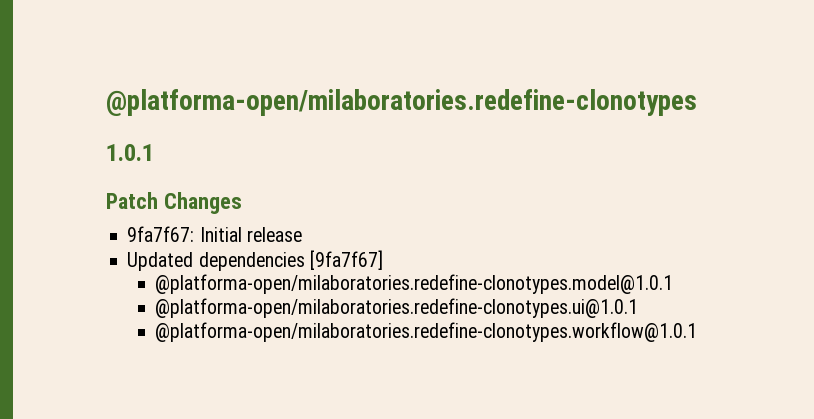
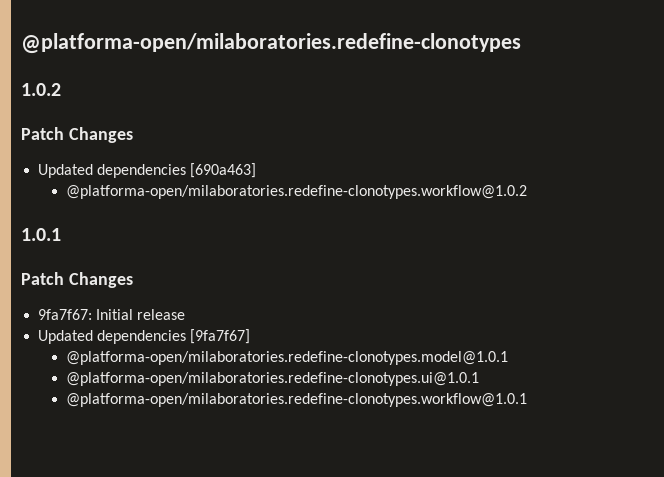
+ 1.0.2
+ Patch Changes
+ Updated dependencies [690a463]
+ @platforma-open/milaboratories.redefine-clonotypes.workflow@1.0.2

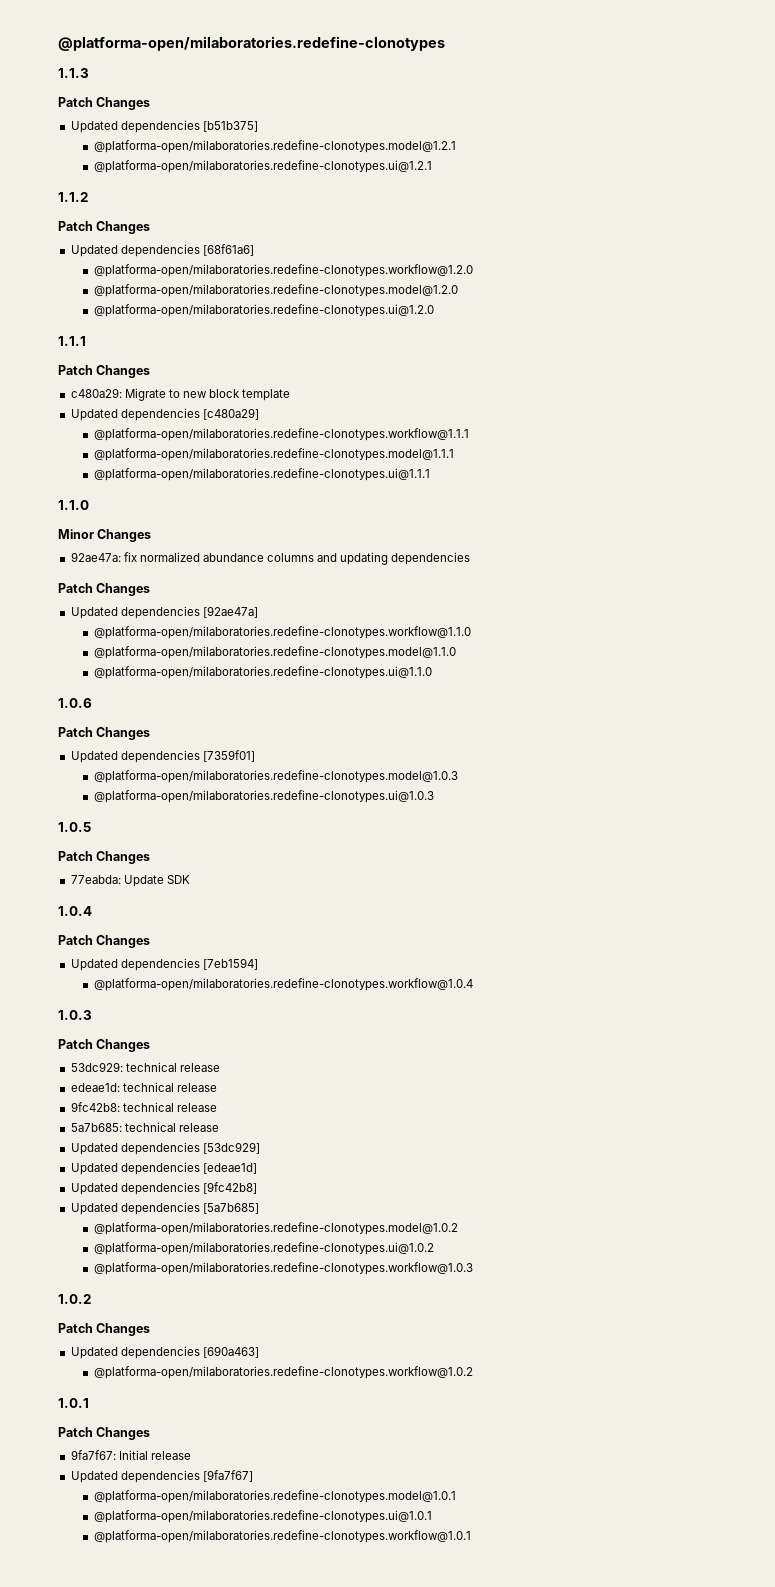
+ 1.1.3
+ Patch Changes
+ Updated dependencies [b51b375]
+ @platforma-open/milaboratories.redefine-clonotypes.model@1.2.1
+ @platforma-open/milaboratories.redefine-clonotypes.ui@1.2.1
+ 1.1.2
+ Patch Changes
+ Updated dependencies [68f61a6]
+ @platforma-open/milaboratories.redefine-clonotypes.workflow@1.2.0
+ @platforma-open/milaboratories.redefine-clonotypes.model@1.2.0
+ @platforma-open/milaboratories.redefine-clonotypes.ui@1.2.0
+ 1.1.1
+ Patch Changes
+ c480a29: Migrate to new block template
+ Updated dependencies [c480a29]
+ @platforma-open/milaboratories.redefine-clonotypes.workflow@1.1.1
+ @platforma-open/milaboratories.redefine-clonotypes.model@1.1.1
+ @platforma-open/milaboratories.redefine-clonotypes.ui@1.1.1
+ 1.1.0
+ Minor Changes
+ 92ae47a: fix normalized abundance columns and updating dependencies
+ Patch Changes
+ Updated dependencies [92ae47a]
+ @platforma-open/milaboratories.redefine-clonotypes.workflow@1.1.0
+ @platforma-open/milaboratories.redefine-clonotypes.model@1.1.0
+ @platforma-open/milaboratories.redefine-clonotypes.ui@1.1.0
+ 1.0.6
+ Patch Changes
+ Updated dependencies [7359f01]
+ @platforma-open/milaboratories.redefine-clonotypes.model@1.0.3
+ @platforma-open/milaboratories.redefine-clonotypes.ui@1.0.3
+ 1.0.5
+ Patch Changes
+ 77eabda: Update SDK
+ 1.0.4
+ Patch Changes
+ Updated dependencies [7eb1594]
+ @platforma-open/milaboratories.redefine-clonotypes.workflow@1.0.4
+ 1.0.3
+ Patch Changes
+ 53dc929: technical release
+ edeae1d: technical release
+ 9fc42b8: technical release
+ 5a7b685: technical release
+ Updated dependencies [53dc929]
+ Updated dependencies [edeae1d]
+ Updated dependencies [9fc42b8]
+ Updated dependencies [5a7b685]
+ @platforma-open/milaboratories.redefine-clonotypes.model@1.0.2
+ @platforma-open/milaboratories.redefine-clonotypes.ui@1.0.2
+ @platforma-open/milaboratories.redefine-clonotypes.workflow@1.0.3

